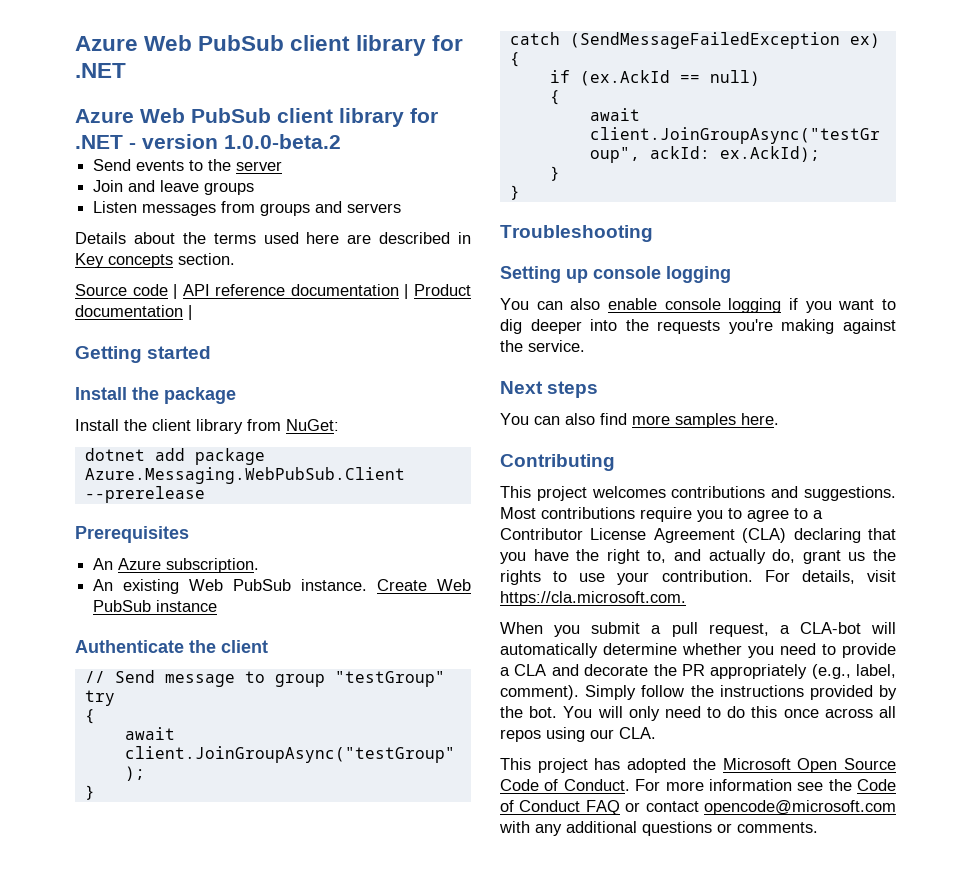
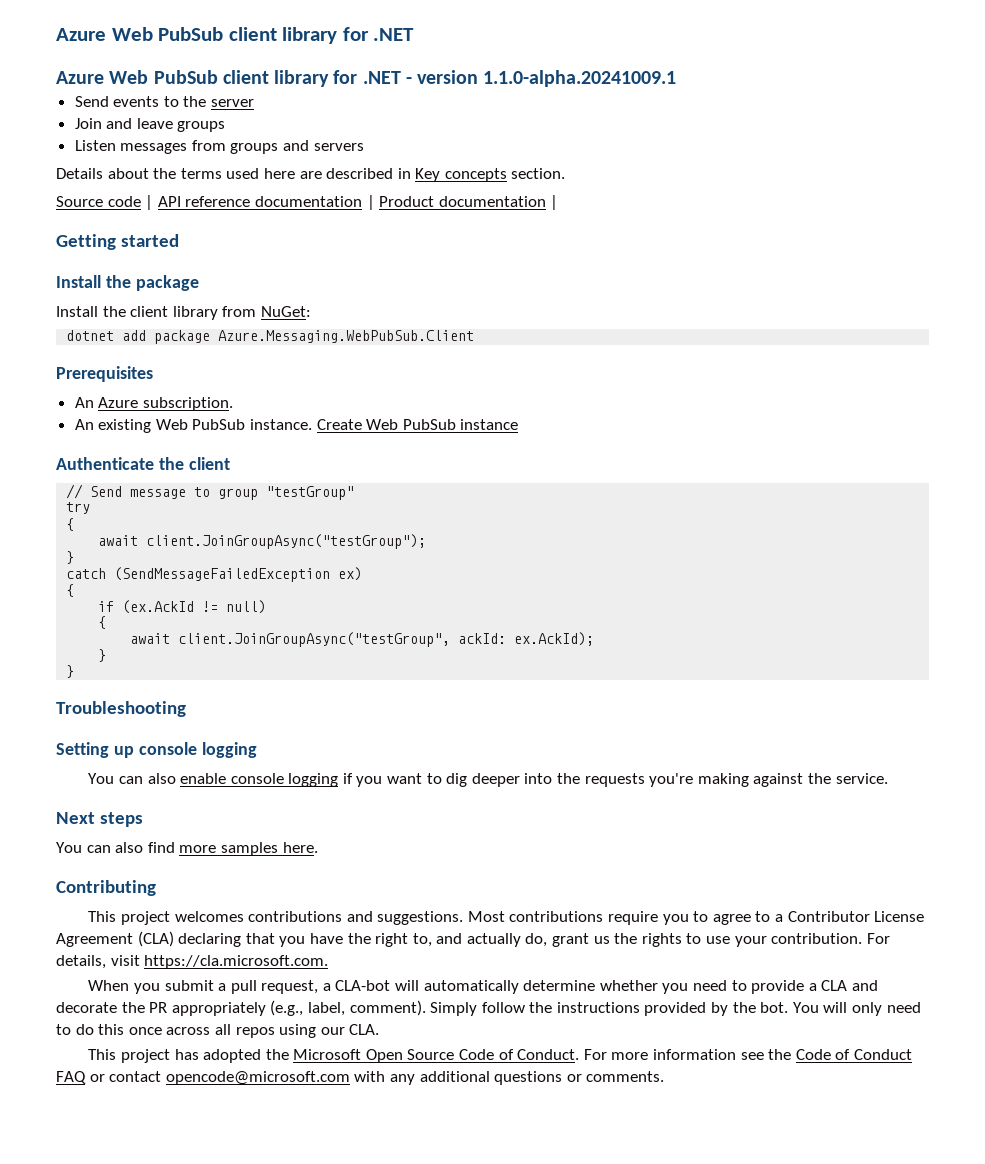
- Azure Web PubSub client library for .NET - version 1.0.0-beta.2
+ Azure Web PubSub client library for .NET - version 1.1.0-alpha.20241009.1
- dotnet add package Azure.Messaging.WebPubSub.Client --prerelease
+ dotnet add package Azure.Messaging.WebPubSub.Client
- if (ex.AckId == null)
+ if (ex.AckId != null)

